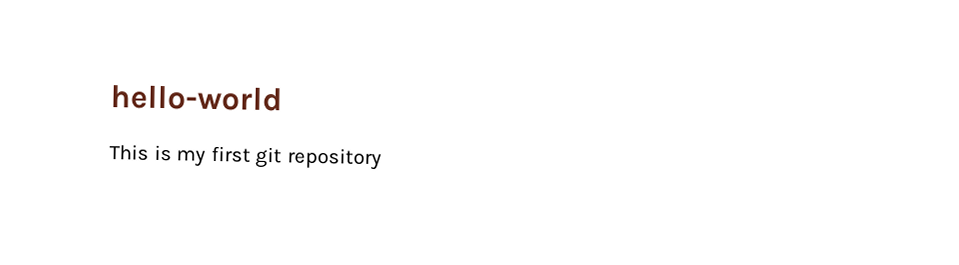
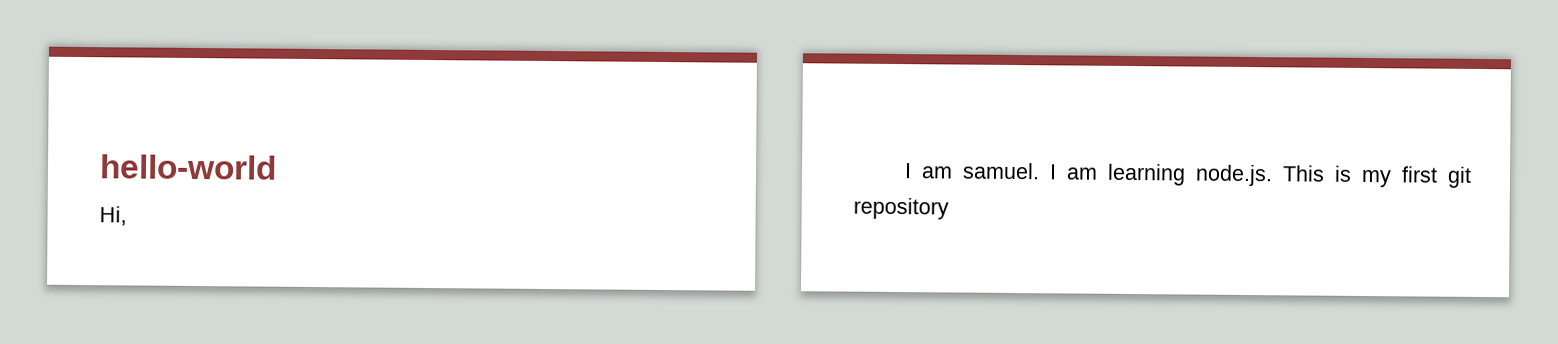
- This is my first git repository
+ Hi,
+ I am samuel. I am learning node.js. This is my first git repository

